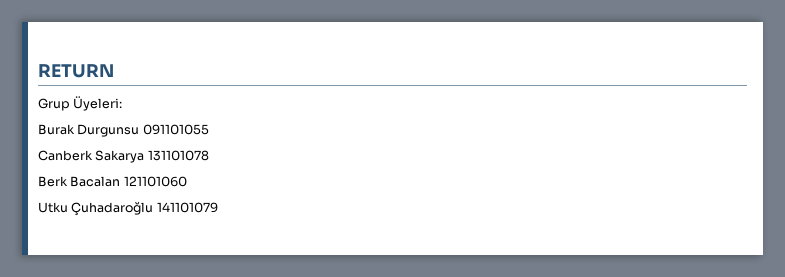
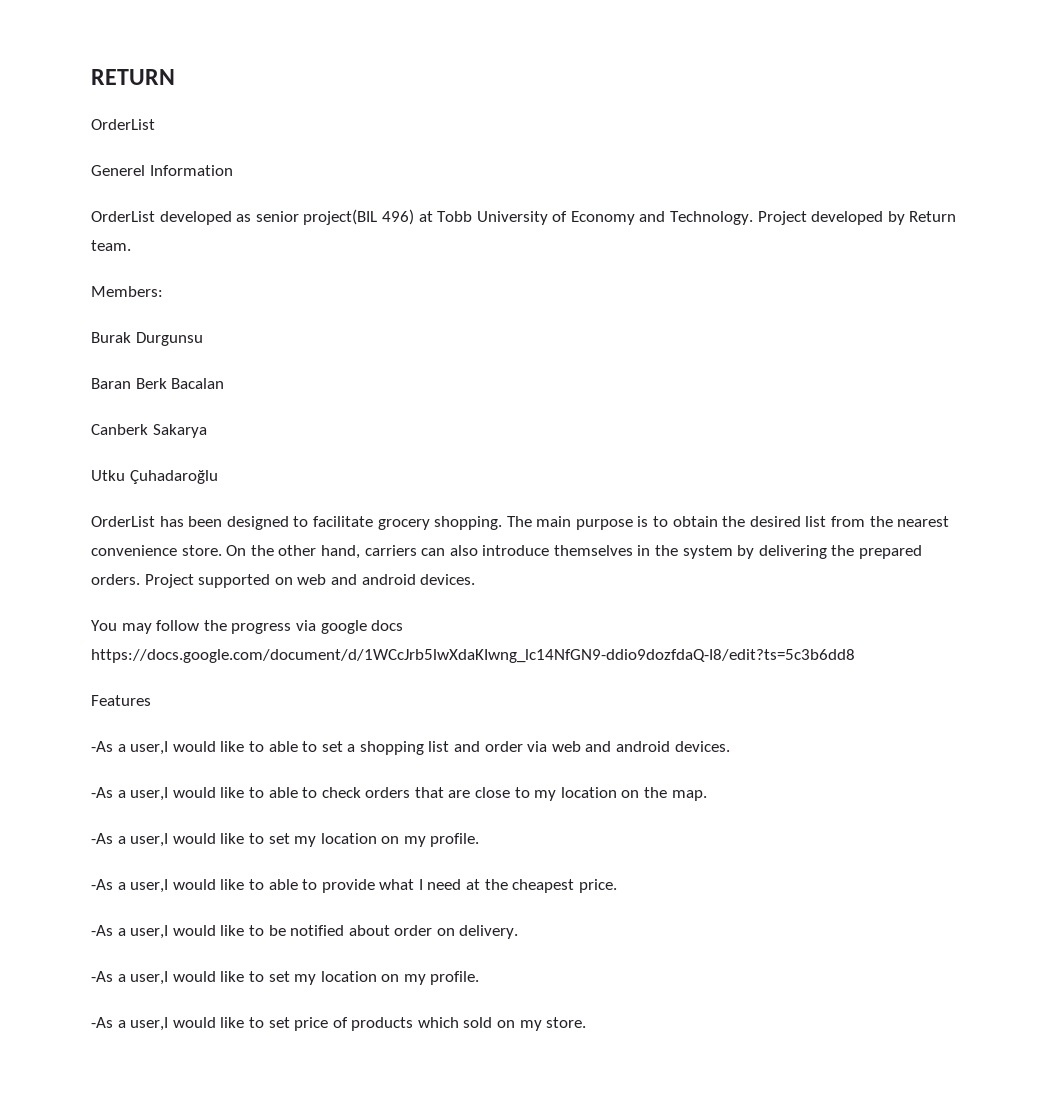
  RETURN
- Grup Üyeleri:
+ OrderList
+ Generel Information
+ OrderList developed as senior project(BIL 496) at Tobb University of Economy and Technology. Project developed by Return team.
+ Members:
- Burak Durgunsu 091101055
+ Burak Durgunsu
+ Baran Berk Bacalan
- Canberk Sakarya 131101078
- Berk Bacalan 121101060
- Utku Çuhadaroğlu 141101079
+ Canberk Sakarya
+ Utku Çuhadaroğlu
+ OrderList has been designed to facilitate grocery shopping. The main purpose is to obtain the desired list from the nearest convenience store. On the other hand, carriers can also introduce themselves in the system by delivering the prepared orders. Project supported on web and android devices.
+ You may follow the progress via google docs https://docs.google.com/document/d/1WCcJrb5lwXdaKIwng_lc14NfGN9-ddio9dozfdaQ-I8/edit?ts=5c3b6dd8
+ Features
+ -As a user,I would like to able to set a shopping list and order via web and android devices.
+ -As a user,I would like to able to check orders that are close to my location on the map.
+ -As a user,I would like to set my location on my profile.
+ -As a user,I would like to able to provide what I need at the cheapest price.
+ -As a user,I would like to be notified about order on delivery.
+ -As a user,I would like to set my location on my profile.
+ -As a user,I would like to set price of products which sold on my store.

